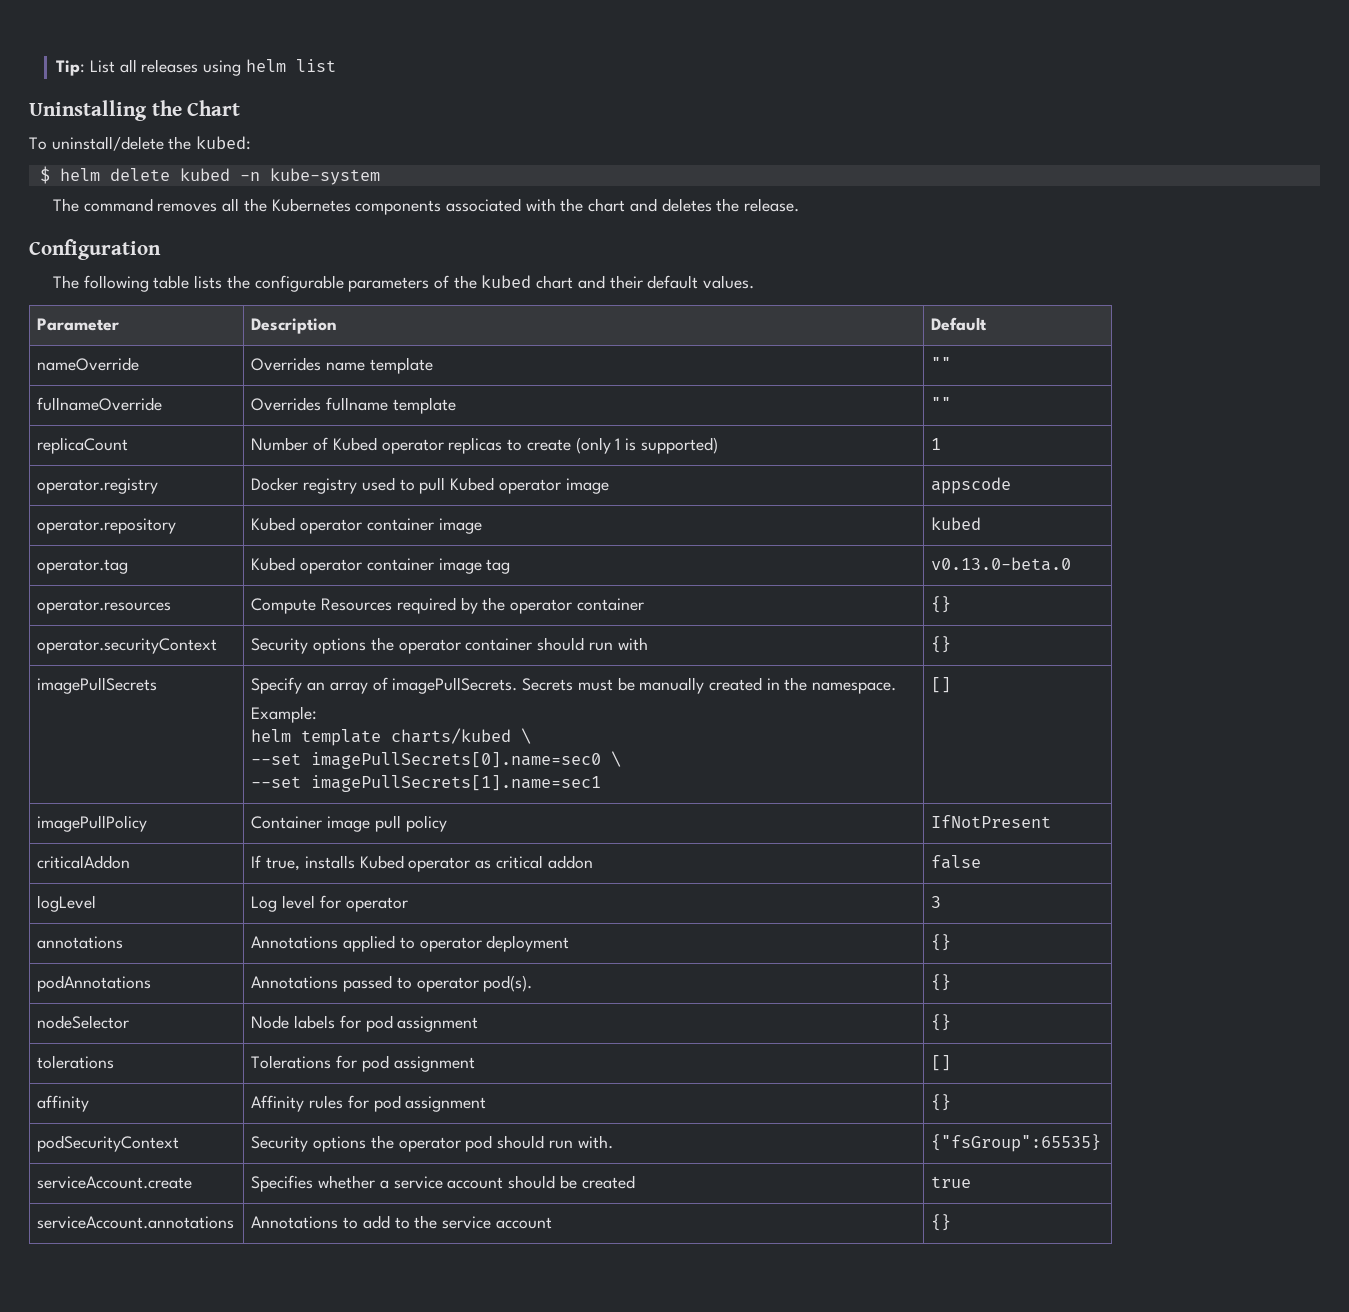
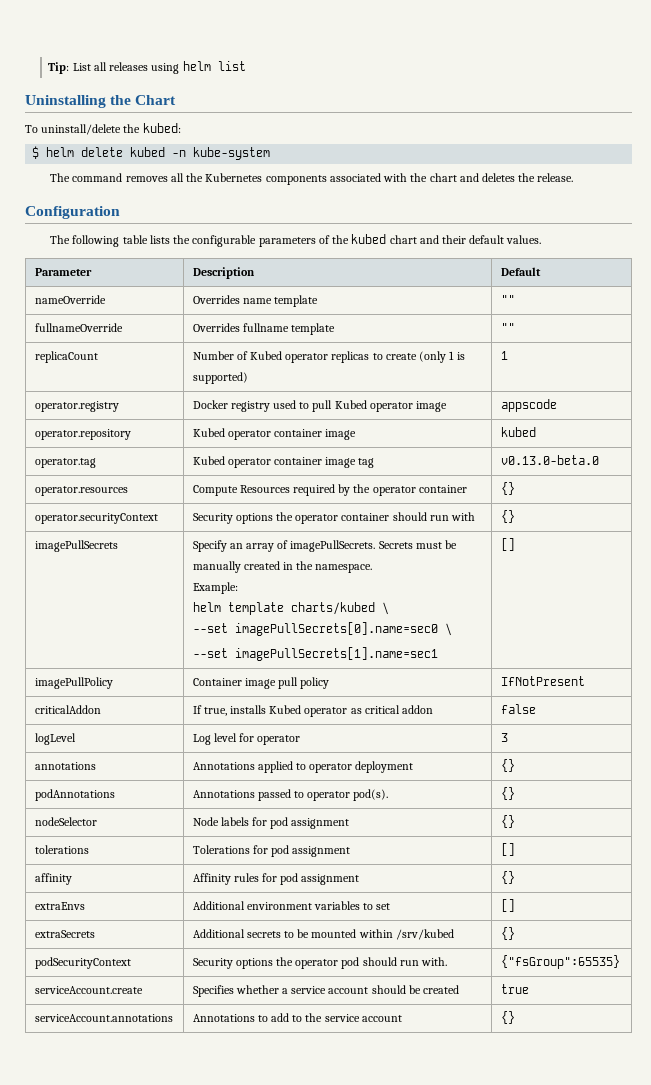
+ extraEnvs | Additional environment variables to set | []
+ extraSecrets | Additional secrets to be mounted within /srv/kubed | {}

